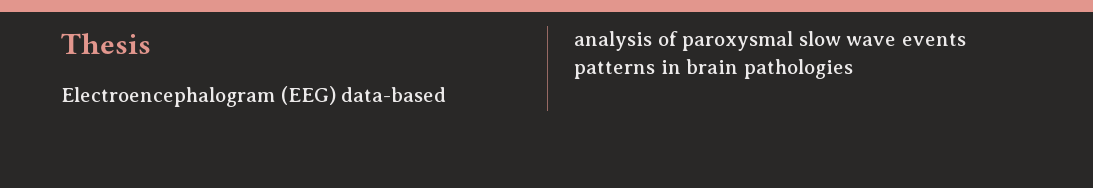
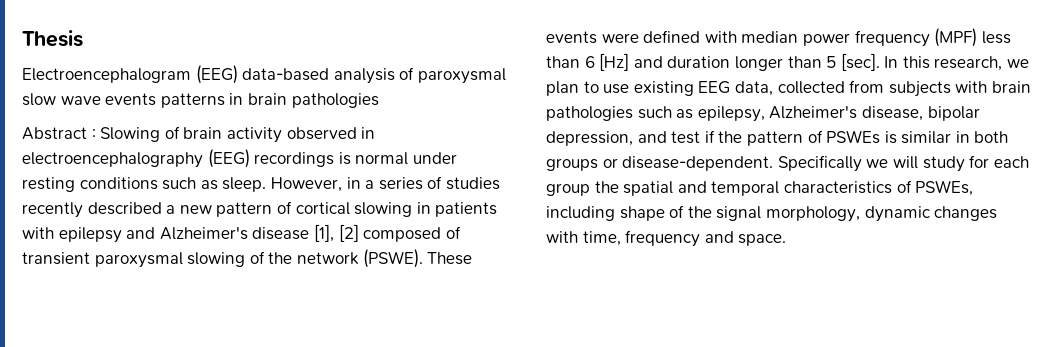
+ Abstract : Slowing of brain activity observed in electroencephalography (EEG) recordings is normal under resting conditions such as sleep. However, in a series of studies recently described a new pattern of cortical slowing in patients with epilepsy and Alzheimer's disease [1], [2] composed of transient paroxysmal slowing of the network (PSWE). These events were defined with median power frequency (MPF) less than 6 [Hz] and duration longer than 5 [sec]. In this research, we plan to use existing EEG data, collected from subjects with brain pathologies such as epilepsy, Alzheimer's disease, bipolar depression, and test if the pattern of PSWEs is similar in both groups or disease-dependent. Specifically we will study for each group the spatial and temporal characteristics of PSWEs, including shape of the signal morphology, dynamic changes with time, frequency and space.

